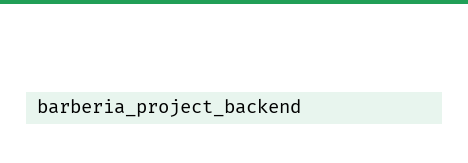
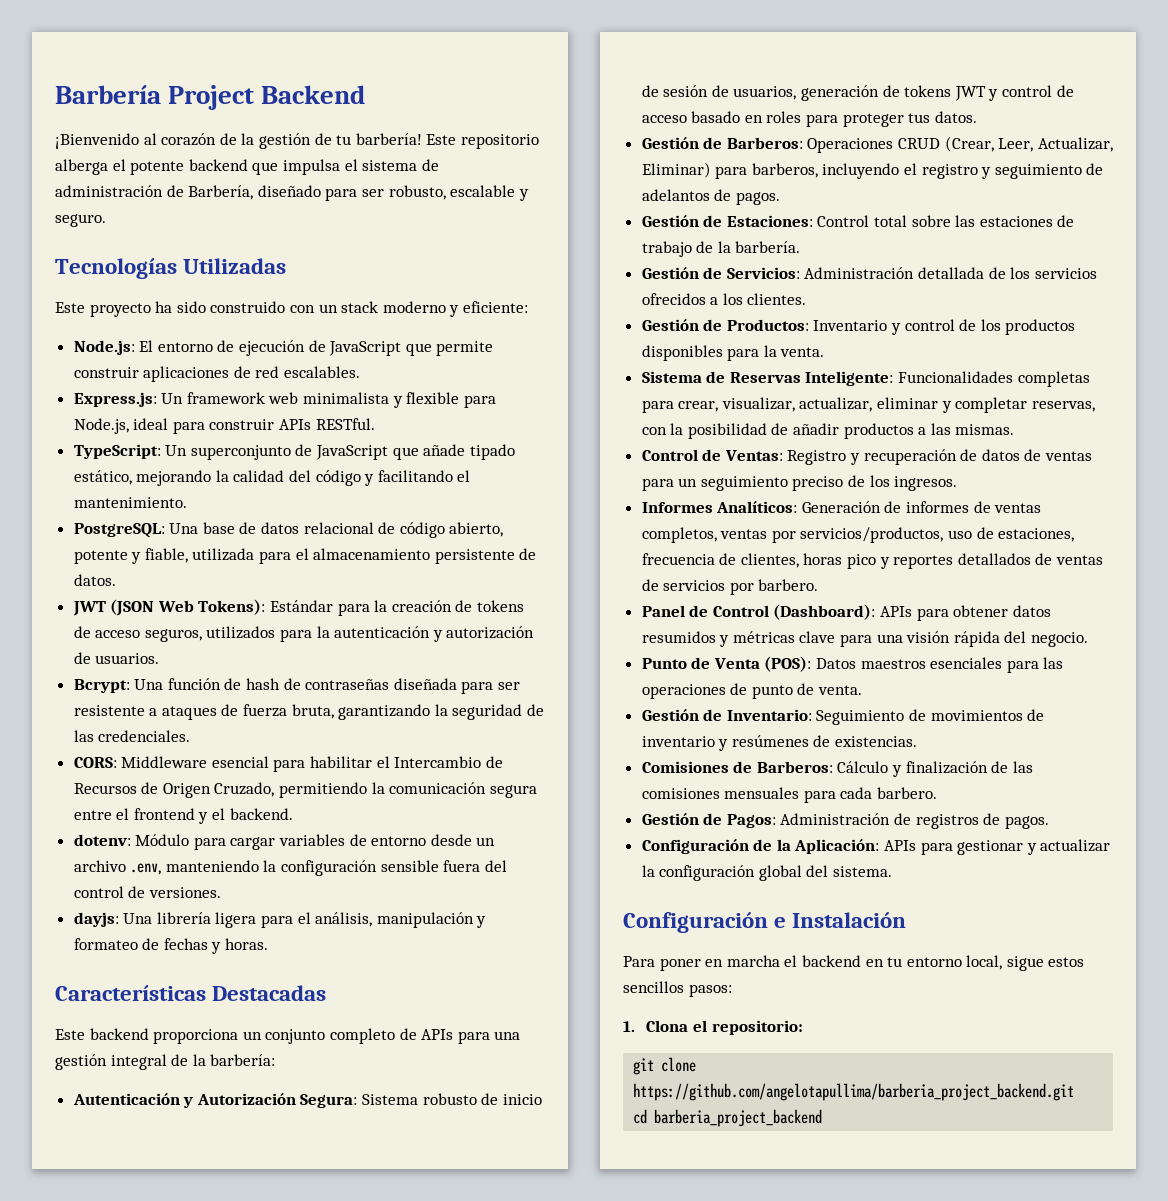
- barberia_project_backend
+ Barbería Project Backend
+ ¡Bienvenido al corazón de la gestión de tu barbería! Este repositorio alberga el potente backend que impulsa el sistema de administración de Barbería, diseñado para ser robusto, escalable y seguro.
+ Tecnologías Utilizadas
+ Este proyecto ha sido construido con un stack moderno y eficiente:
+ Node.js: El entorno de ejecución de JavaScript que permite construir aplicaciones de red escalables.
+ Express.js: Un framework web minimalista y flexible para Node.js, ideal para construir APIs RESTful.
+ TypeScript: Un superconjunto de JavaScript que añade tipado estático, mejorando la calidad del código y facilitando el mantenimiento.
+ PostgreSQL: Una base de datos relacional de código abierto, potente y fiable, utilizada para el almacenamiento persistente de datos.
+ JWT (JSON Web Tokens): Estándar para la creación de tokens de acceso seguros, utilizados para la autenticación y autorización de usuarios.
+ Bcrypt: Una función de hash de contraseñas diseñada para ser resistente a ataques de fuerza bruta, garantizando la seguridad de las credenciales.
+ CORS: Middleware esencial para habilitar el Intercambio de Recursos de Origen Cruzado, permitiendo la comunicación segura entre el frontend y el backend.
+ dotenv: Módulo para cargar variables de entorno desde un archivo .env, manteniendo la configuración sensible fuera del control de versiones.
+ dayjs: Una librería ligera para el análisis, manipulación y formateo de fechas y horas.
+ Características Destacadas
+ Este backend proporciona un conjunto completo de APIs para una gestión integral de la barbería:
+ Autenticación y Autorización Segura: Sistema robusto de inicio de sesión de usuarios, generación de tokens JWT y control de acceso basado en roles para proteger tus datos.
+ Gestión de Barberos: Operaciones CRUD (Crear, Leer, Actualizar, Eliminar) para barberos, incluyendo el registro y seguimiento de adelantos de pagos.
+ Gestión de Estaciones: Control total sobre las estaciones de trabajo de la barbería.
+ Gestión de Servicios: Administración detallada de los servicios ofrecidos a los clientes.
+ Gestión de Productos: Inventario y control de los productos disponibles para la venta.
+ Sistema de Reservas Inteligente: Funcionalidades completas para crear, visualizar, actualizar, eliminar y completar reservas, con la posibilidad de añadir productos a las mismas.
+ Control de Ventas: Registro y recuperación de datos de ventas para un seguimiento preciso de los ingresos.
+ Informes Analíticos: Generación de informes de ventas completos, ventas por servicios/productos, uso de estaciones, frecuencia de clientes, horas pico y reportes detallados de ventas de servicios por barbero.
+ Panel de Control (Dashboard): APIs para obtener datos resumidos y métricas clave para una visión rápida del negocio.
+ Punto de Venta (POS): Datos maestros esenciales para las operaciones de punto de venta.
+ Gestión de Inventario: Seguimiento de movimientos de inventario y resúmenes de existencias.
+ Comisiones de Barberos: Cálculo y finalización de las comisiones mensuales para cada barbero.
+ Gestión de Pagos: Administración de registros de pagos.
+ Configuración de la Aplicación: APIs para gestionar y actualizar la configuración global del sistema.
+ Configuración e Instalación
+ Para poner en marcha el backend en tu entorno local, sigue estos sencillos pasos:
+ 1. Clona el repositorio:
+ git clone https://github.com/angelotapullima/barberia_project_backend.git
+ cd barberia_project_backend

